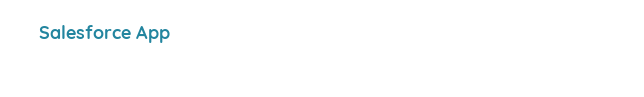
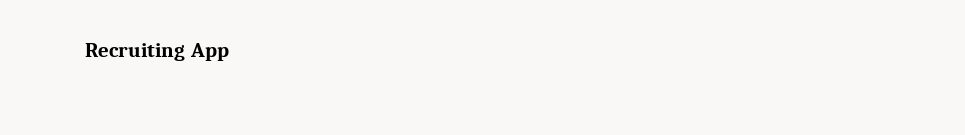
- Salesforce App
+ Recruiting App

